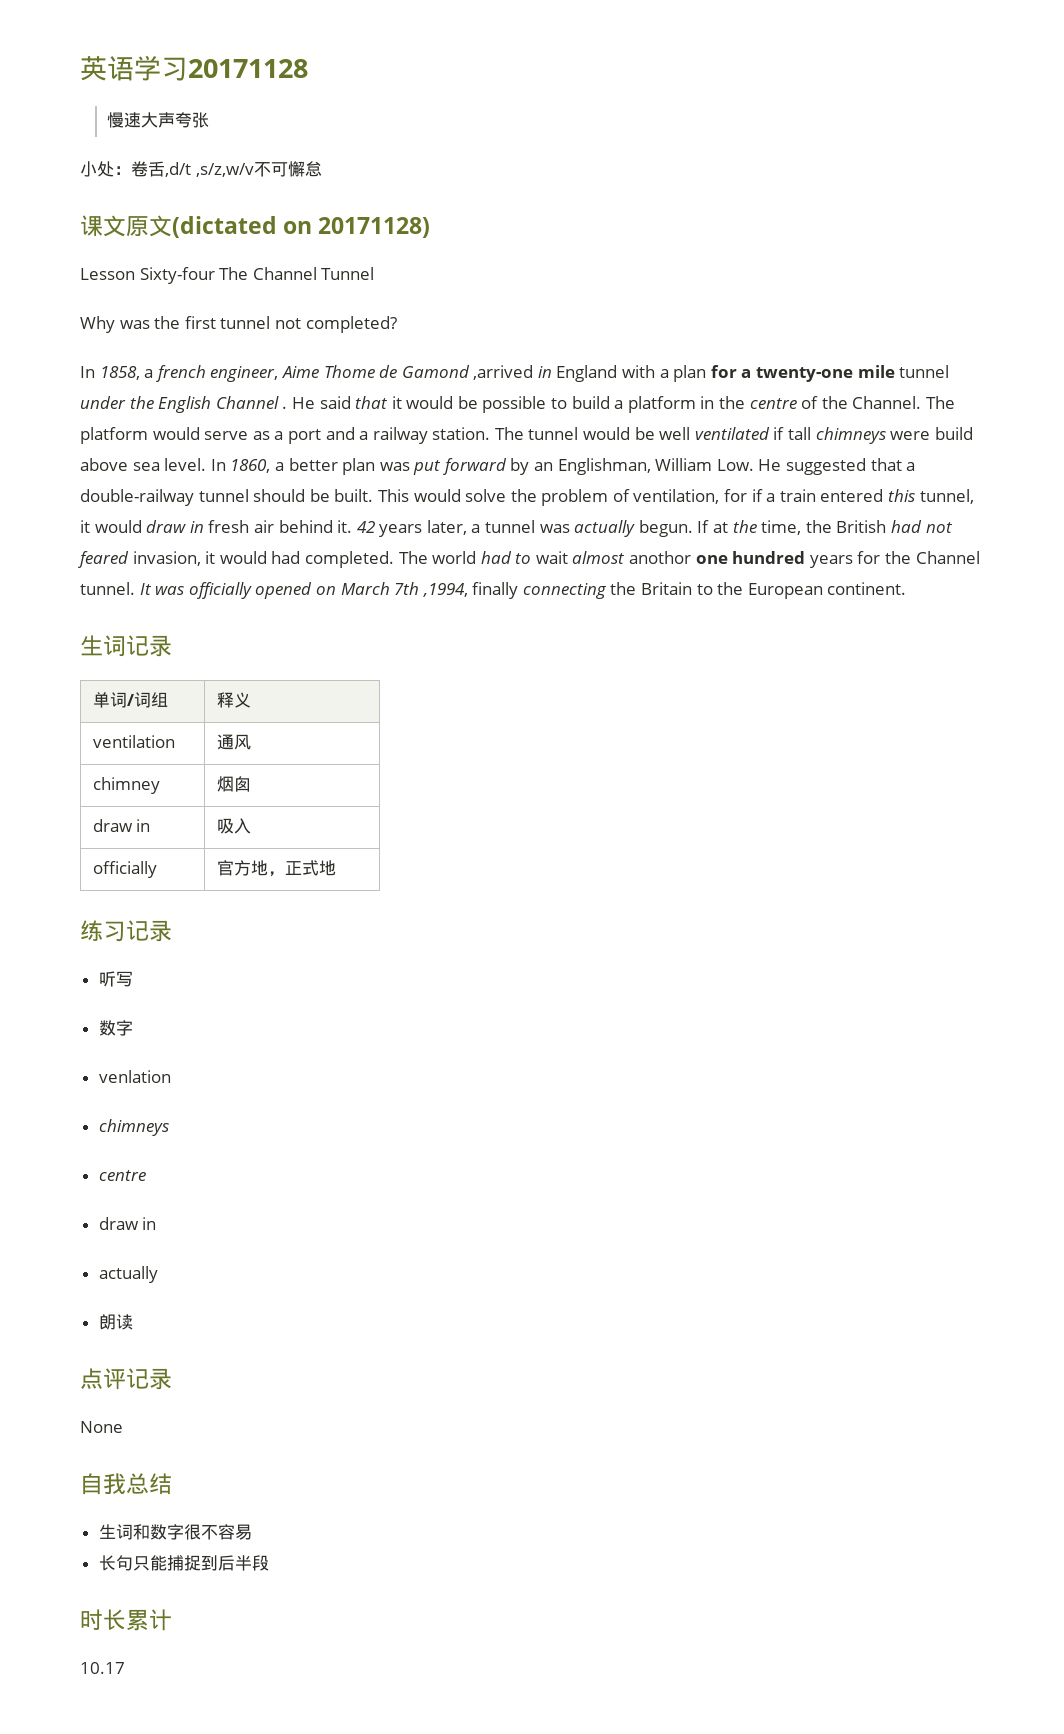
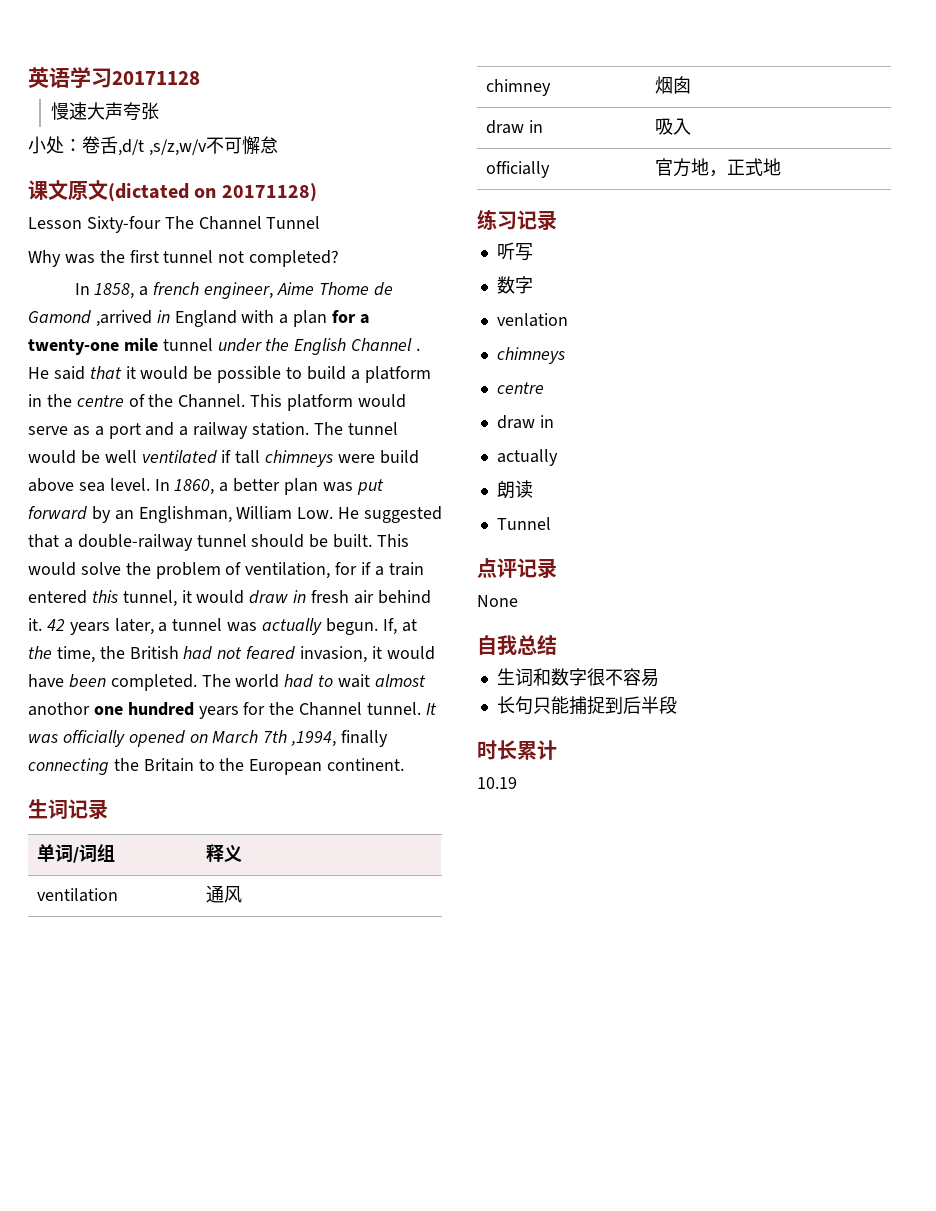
- The platform would serve as a port and a railway station.
+ This platform would serve as a port and a railway station.
- If at the time, the British had not feared invasion, it would had completed.
+ If, at the time, the British had not feared invasion, it would have been completed.
  朗读
+ Tunnel
- 10.17
+ 10.19

